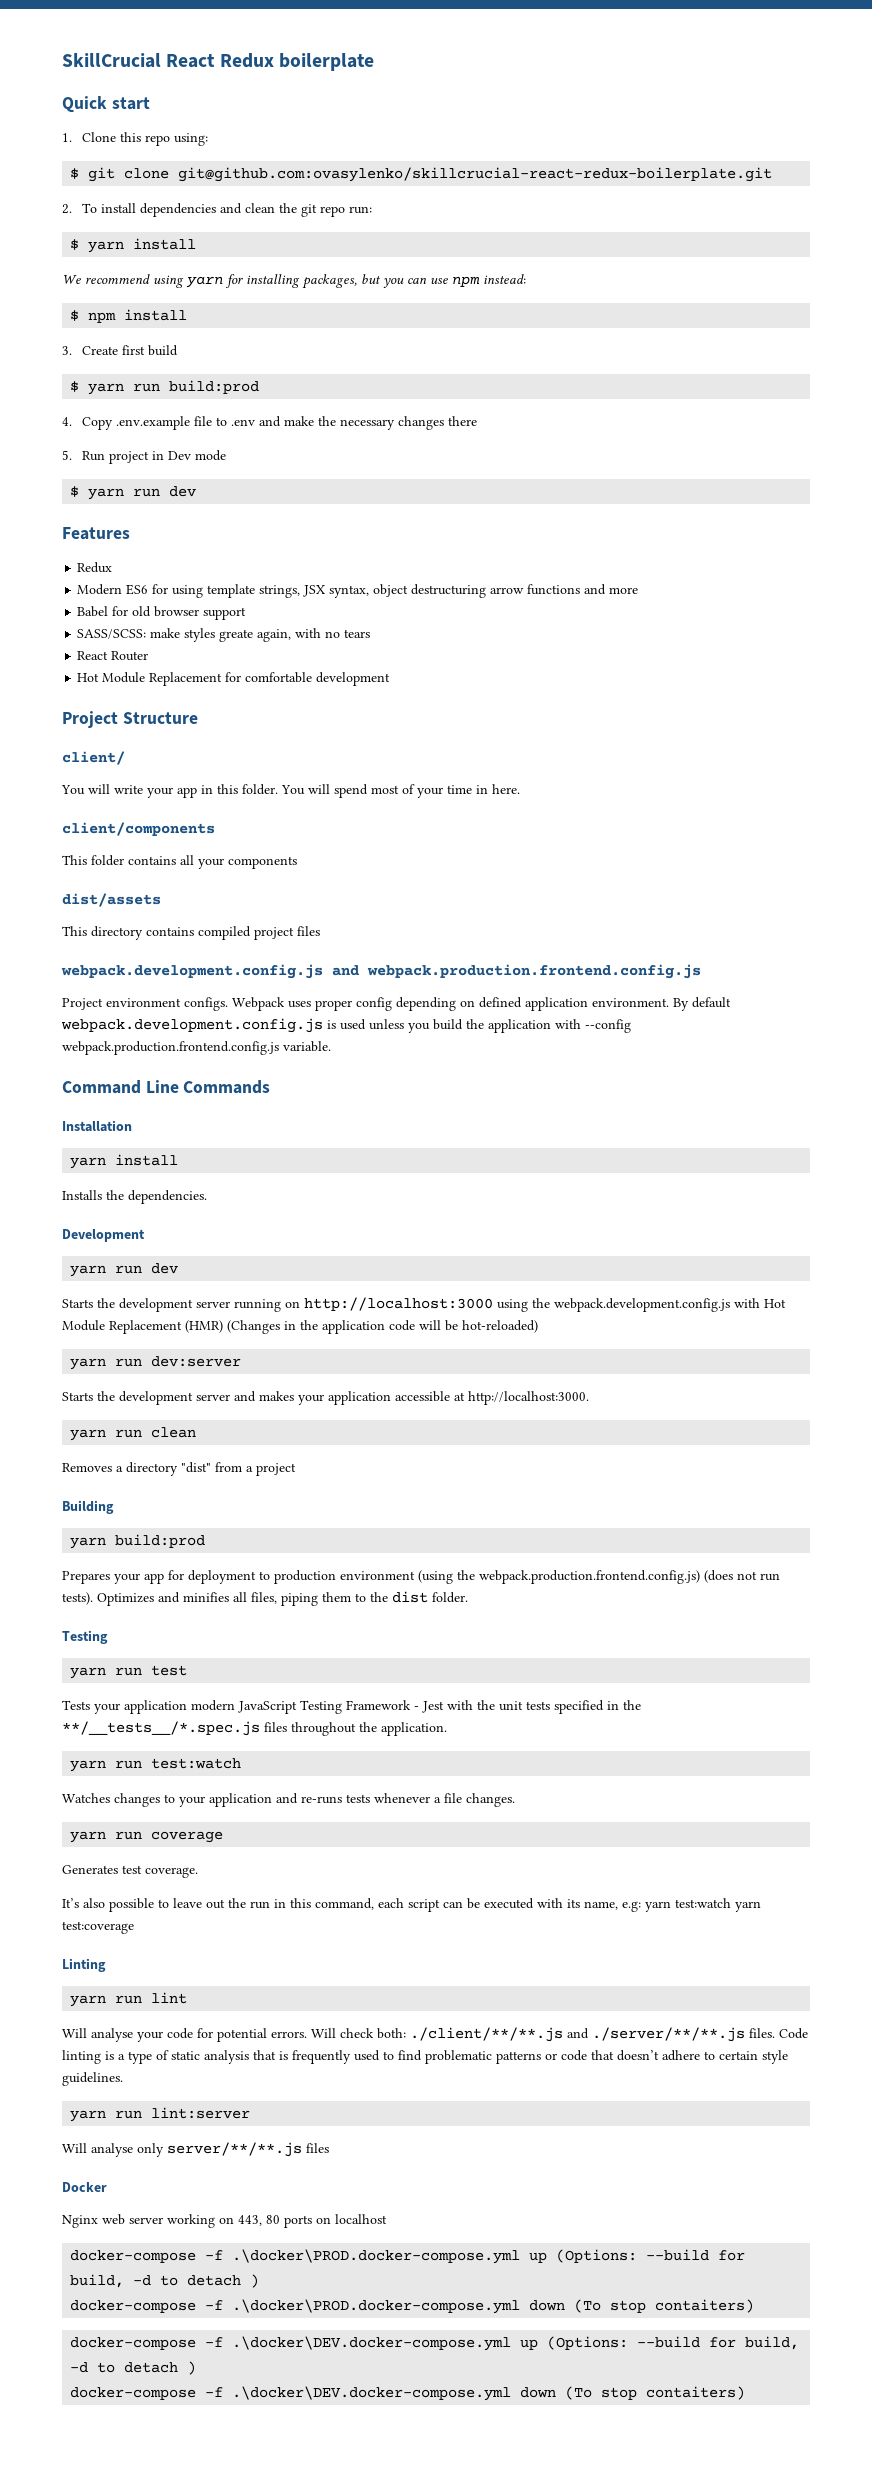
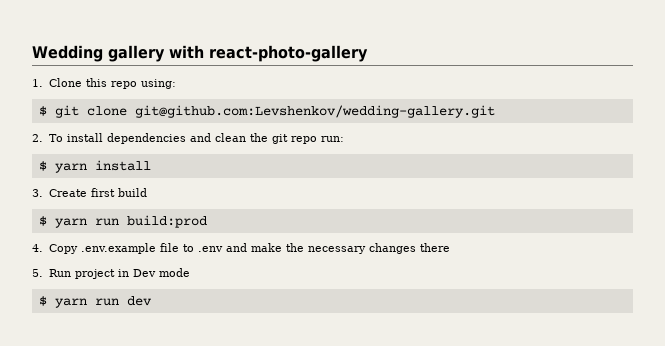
- SkillCrucial React Redux boilerplate
- Quick start
+ Wedding gallery with react-photo-gallery
- $ git clone git@github.com:ovasylenko/skillcrucial-react-redux-boilerplate.git
+ $ git clone git@github.com:Levshenkov/wedding-gallery.git
- We recommend using yarn for installing packages, but you can use npm instead:
- $ npm install
- Features
- Redux
- Modern ES6 for using template strings, JSX syntax, object destructuring arrow functions and more
- Babel for old browser support
- SASS/SCSS: make styles greate again, with no tears
- React Router
- Hot Module Replacement for comfortable development
- Project Structure
- client/
- You will write your app in this folder. You will spend most of your time in here.
- client/components
- This folder contains all your components
- dist/assets
- This directory contains compiled project files
- webpack.development.config.js and webpack.production.frontend.config.js
- Project environment configs. Webpack uses proper config depending on defined application environment. By default webpack.development.config.js is used unless you build the application with --config webpack.production.frontend.config.js variable.
- Command Line Commands
- Installation
- yarn install
- Installs the dependencies.
- Development
- yarn run dev
- Starts the development server running on http://localhost:3000 using the webpack.development.config.js with Hot Module Replacement (HMR) (Changes in the application code will be hot-reloaded)
- yarn run dev:server
- Starts the development server and makes your application accessible at http://localhost:3000.
- yarn run clean
- Removes a directory "dist" from a project
- Building
- yarn build:prod
- Prepares your app for deployment to production environment (using the webpack.production.frontend.config.js) (does not run tests). Optimizes and minifies all files, piping them to the dist folder.
- Testing
- yarn run test
- Tests your application modern JavaScript Testing Framework - Jest with the unit tests specified in the **/__tests__/*.spec.js files throughout the application.
- yarn run test:watch
- Watches changes to your application and re-runs tests whenever a file changes.
- yarn run coverage
- Generates test coverage.
- It’s also possible to leave out the run in this command, each script can be executed with its name, e.g: yarn test:watch yarn test:coverage
- Linting
- yarn run lint
- Will analyse your code for potential errors. Will check both: ./client/**/**.js and ./server/**/**.js files. Code linting is a type of static analysis that is frequently used to find problematic patterns or code that doesn’t adhere to certain style guidelines.
- yarn run lint:server
- Will analyse only server/**/**.js files
- Docker
- Nginx web server working on 443, 80 ports on localhost
- docker-compose -f .\docker\PROD.docker-compose.yml up (Options: --build for build, -d to detach )
- docker-compose -f .\docker\PROD.docker-compose.yml down (To stop contaiters)
- docker-compose -f .\docker\DEV.docker-compose.yml up (Options: --build for build, -d to detach )
- docker-compose -f .\docker\DEV.docker-compose.yml down (To stop contaiters)

